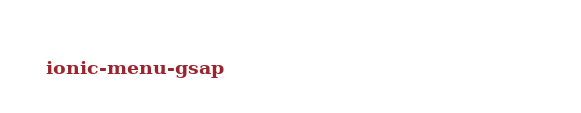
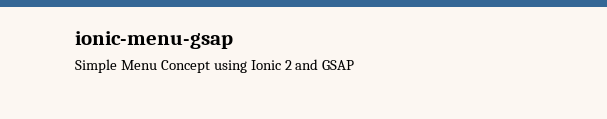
+ Simple Menu Concept using Ionic 2 and GSAP

